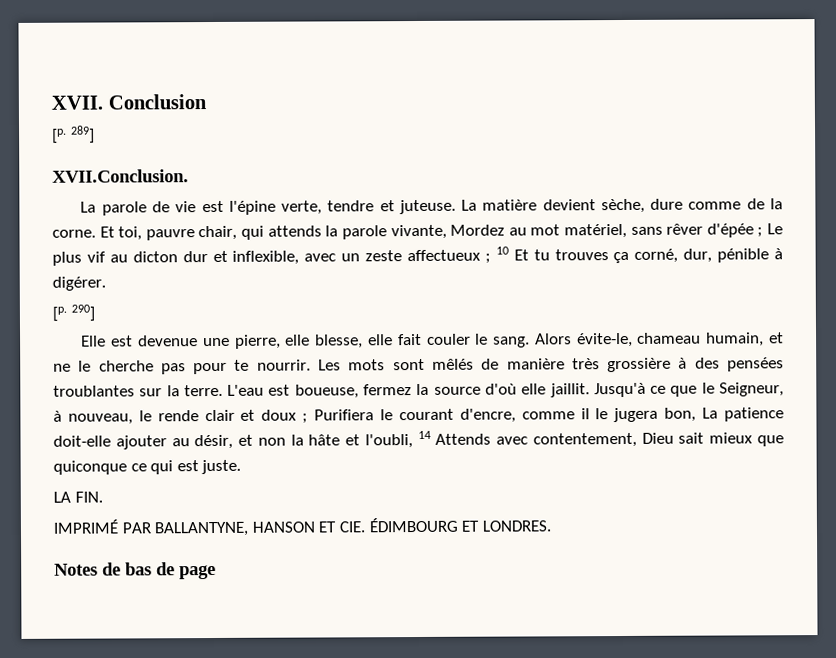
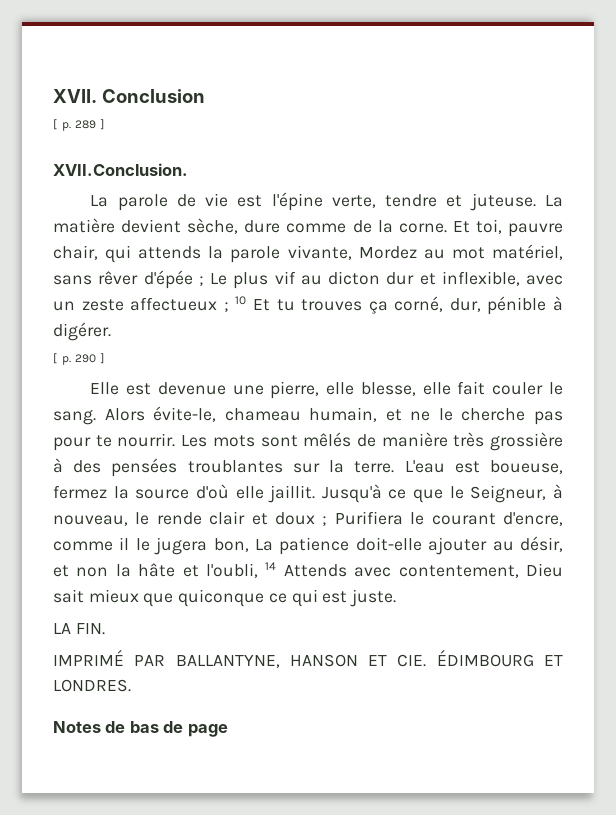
- [p. 289]
+ [ p. 289 ]
- [p. 290]
+ [ p. 290 ]

